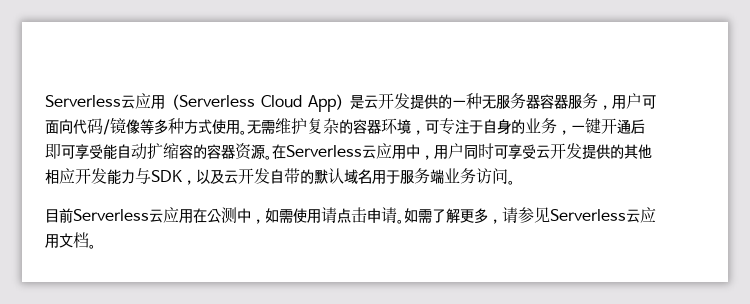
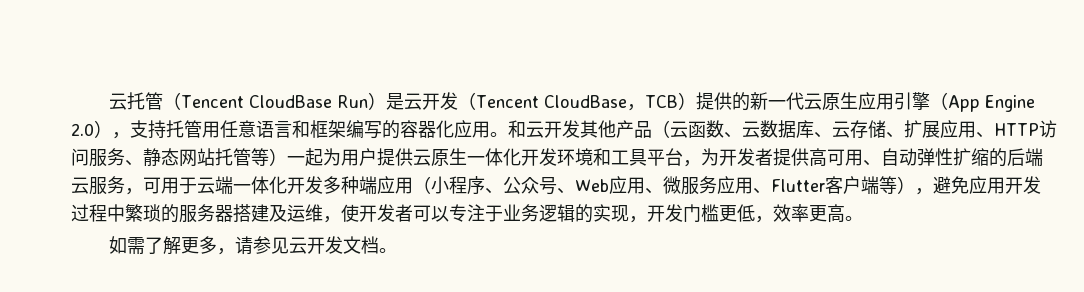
- Serverless云应用（Serverless Cloud App）是云开发提供的一种无服务器容器服务，用户可面向代码/镜像等多种方式使用。无需维护复杂的容器环境，可专注于自身的业务，一键开通后即可享受能自动扩缩容的容器资源。在Serverless云应用中，用户同时可享受云开发提供的其他相应开发能力与SDK，以及云开发自带的默认域名用于服务端业务访问。
- 目前Serverless云应用在公测中，如需使用请点击申请。如需了解更多，请参见Serverless云应用文档。
+ 云托管（Tencent CloudBase Run）是云开发（Tencent CloudBase，TCB）提供的新一代云原生应用引擎（App Engine 2.0），支持托管用任意语言和框架编写的容器化应用。和云开发其他产品（云函数、云数据库、云存储、扩展应用、HTTP访问服务、静态网站托管等）一起为用户提供云原生一体化开发环境和工具平台，为开发者提供高可用、自动弹性扩缩的后端云服务，可用于云端一体化开发多种端应用（小程序、公众号、Web应用、微服务应用、Flutter客户端等），避免应用开发过程中繁琐的服务器搭建及运维，使开发者可以专注于业务逻辑的实现，开发门槛更低，效率更高。
+ 如需了解更多，请参见云开发文档。

